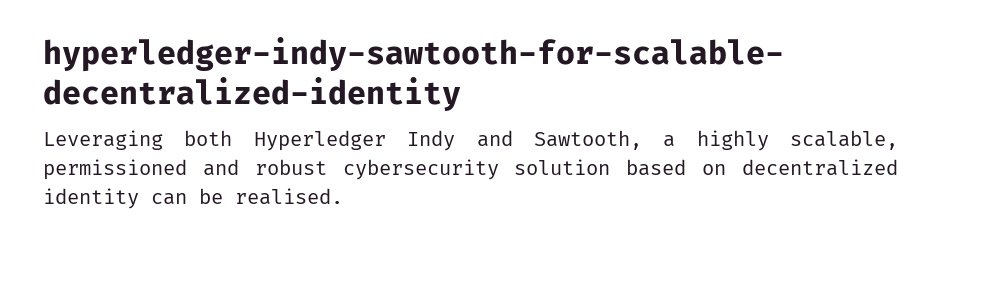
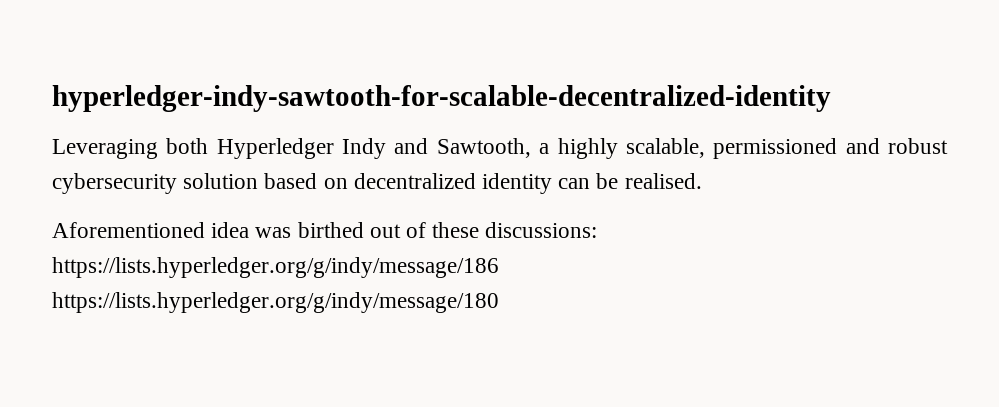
+ Aforementioned idea was birthed out of these discussions: https://lists.hyperledger.org/g/indy/message/186 https://lists.hyperledger.org/g/indy/message/180

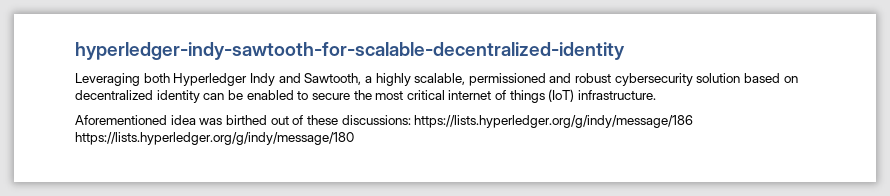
- Leveraging both Hyperledger Indy and Sawtooth, a highly scalable, permissioned and robust cybersecurity solution based on decentralized identity can be realised.
+ Leveraging both Hyperledger Indy and Sawtooth, a highly scalable, permissioned and robust cybersecurity solution based on decentralized identity can be enabled to secure the most critical internet of things (IoT) infrastructure.

